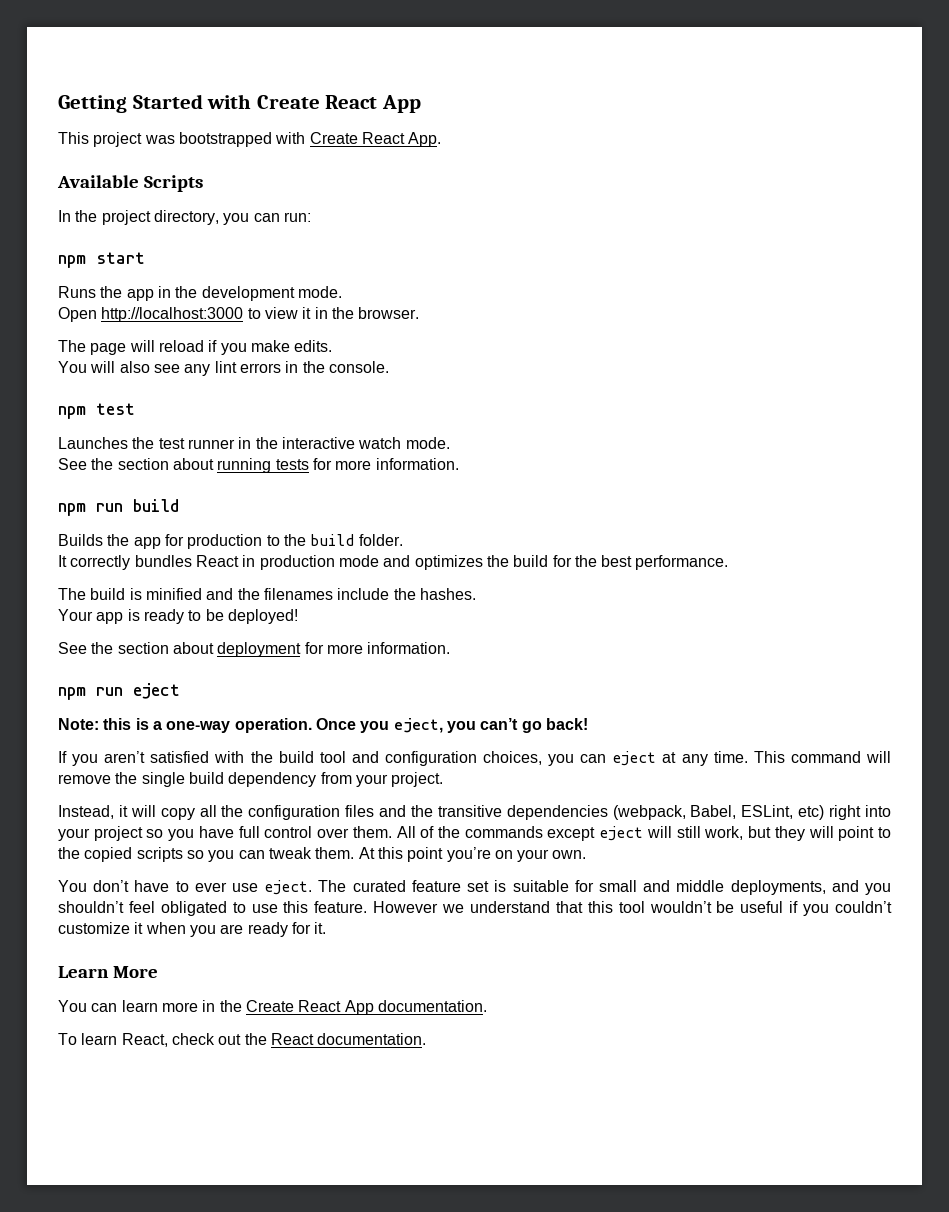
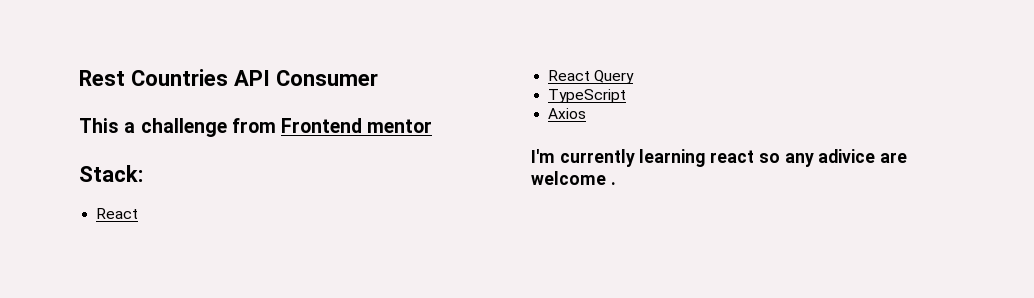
- Getting Started with Create React App
- This project was bootstrapped with Create React App.
- Available Scripts
- In the project directory, you can run:
- npm start
- Runs the app in the development mode.
- Open http://localhost:3000 to view it in the browser.
- The page will reload if you make edits.
- You will also see any lint errors in the console.
- npm test
- Launches the test runner in the interactive watch mode.
- See the section about running tests for more information.
- npm run build
- Builds the app for production to the build folder.
- It correctly bundles React in production mode and optimizes the build for the best performance.
- The build is minified and the filenames include the hashes.
- Your app is ready to be deployed!
- See the section about deployment for more information.
- npm run eject
- Note: this is a one-way operation. Once you eject, you can’t go back!
- If you aren’t satisfied with the build tool and configuration choices, you can eject at any time. This command will remove the single build dependency from your project.
- Instead, it will copy all the configuration files and the transitive dependencies (webpack, Babel, ESLint, etc) right into your project so you have full control over them. All of the commands except eject will still work, but they will point to the copied scripts so you can tweak them. At this point you’re on your own.
- You don’t have to ever use eject. The curated feature set is suitable for small and middle deployments, and you shouldn’t feel obligated to use this feature. However we understand that this tool wouldn’t be useful if you couldn’t customize it when you are ready for it.
- Learn More
- You can learn more in the Create React App documentation.
- To learn React, check out the React documentation.
+ Rest Countries API Consumer
+ This a challenge from Frontend mentor
+ Stack:
+ React
+ React Query
+ TypeScript
+ Axios
+ I'm currently learning react so any adivice are welcome .

